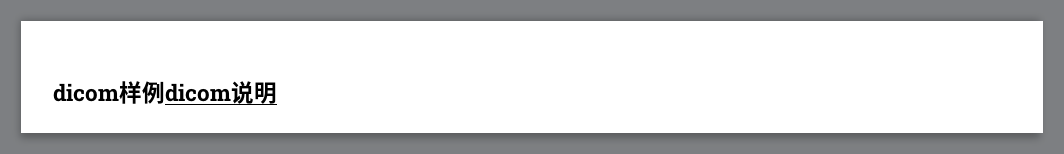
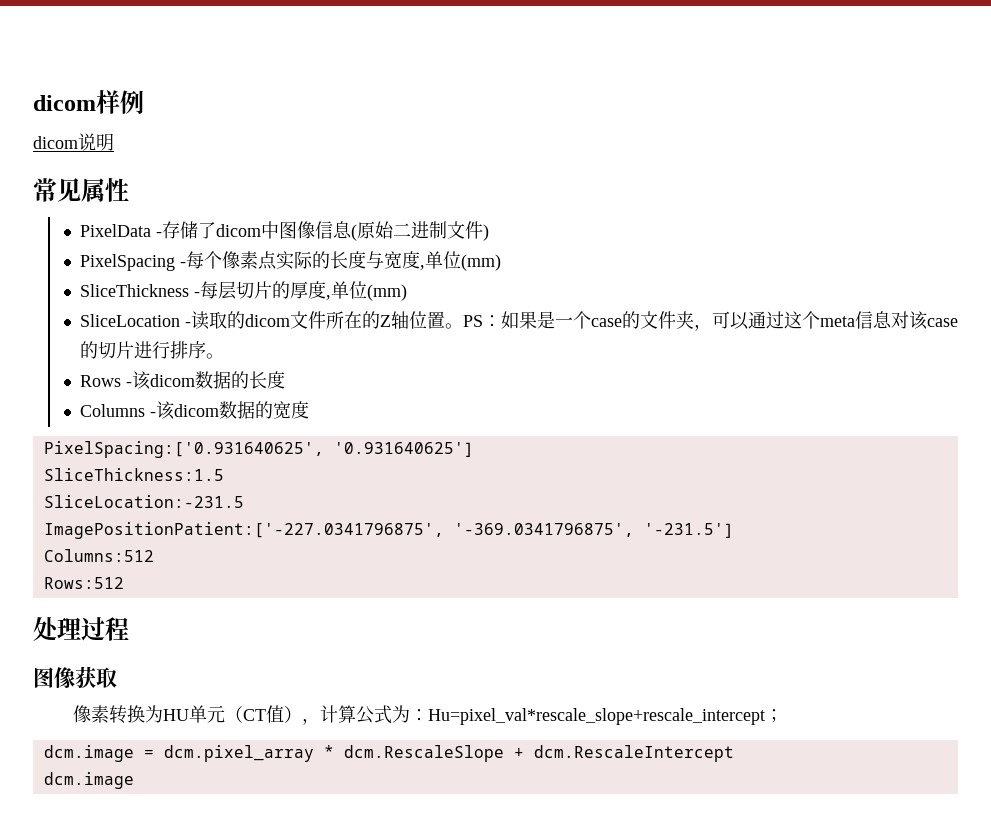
- dicom样例dicom说明
+ dicom样例
+ dicom说明
+ 常见属性
+ PixelData -存储了dicom中图像信息(原始二进制文件)
+ PixelSpacing -每个像素点实际的长度与宽度,单位(mm)
+ SliceThickness -每层切片的厚度,单位(mm)
+ SliceLocation -读取的dicom文件所在的Z轴位置。PS：如果是一个case的文件夹，可以通过这个meta信息对该case的切片进行排序。
+ Rows -该dicom数据的长度
+ Columns -该dicom数据的宽度
+ PixelSpacing:['0.931640625', '0.931640625']
+ SliceThickness:1.5
+ SliceLocation:-231.5
+ ImagePositionPatient:['-227.0341796875', '-369.0341796875', '-231.5']
+ Columns:512
+ Rows:512
+ 处理过程
+ 图像获取
+ 像素转换为HU单元（CT值），计算公式为：Hu=pixel_val*rescale_slope+rescale_intercept；
+ dcm.image = dcm.pixel_array * dcm.RescaleSlope + dcm.RescaleIntercept
+ dcm.image

